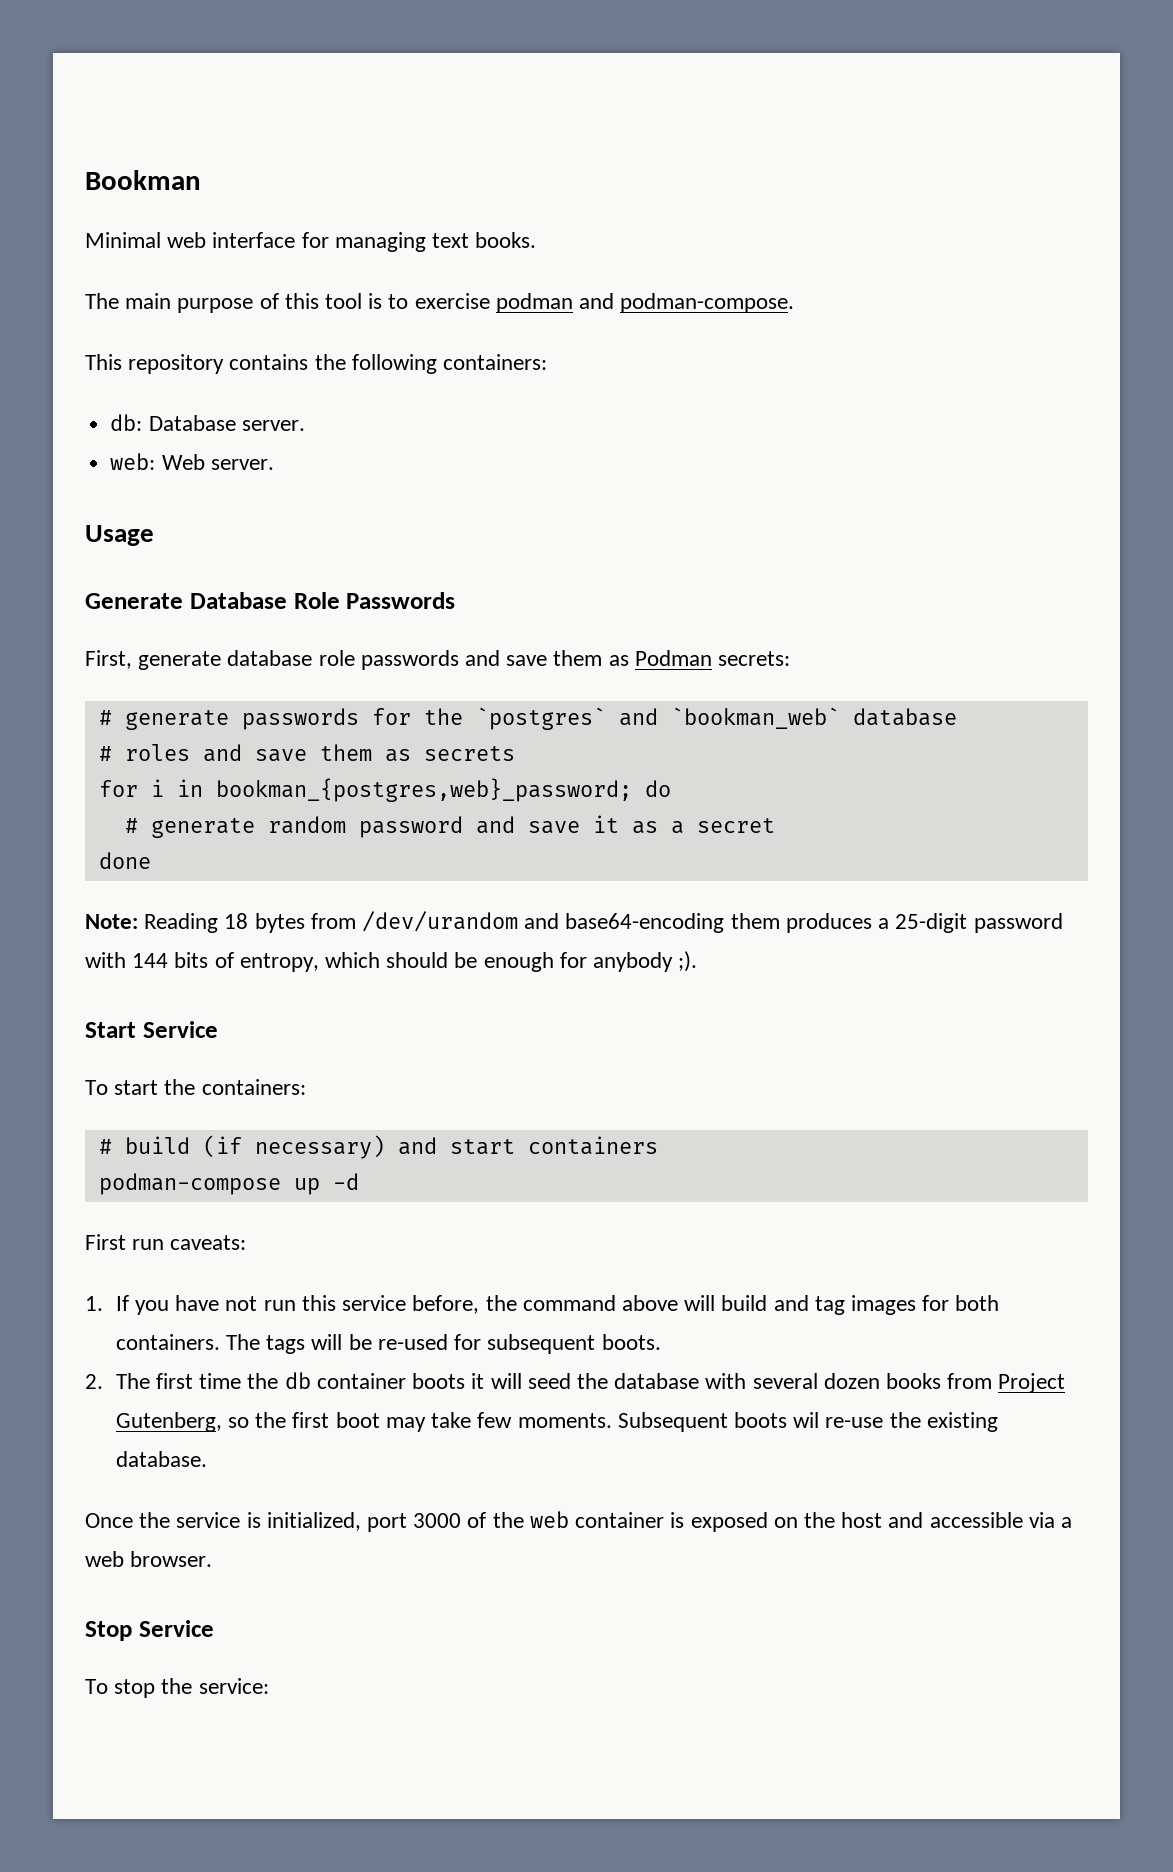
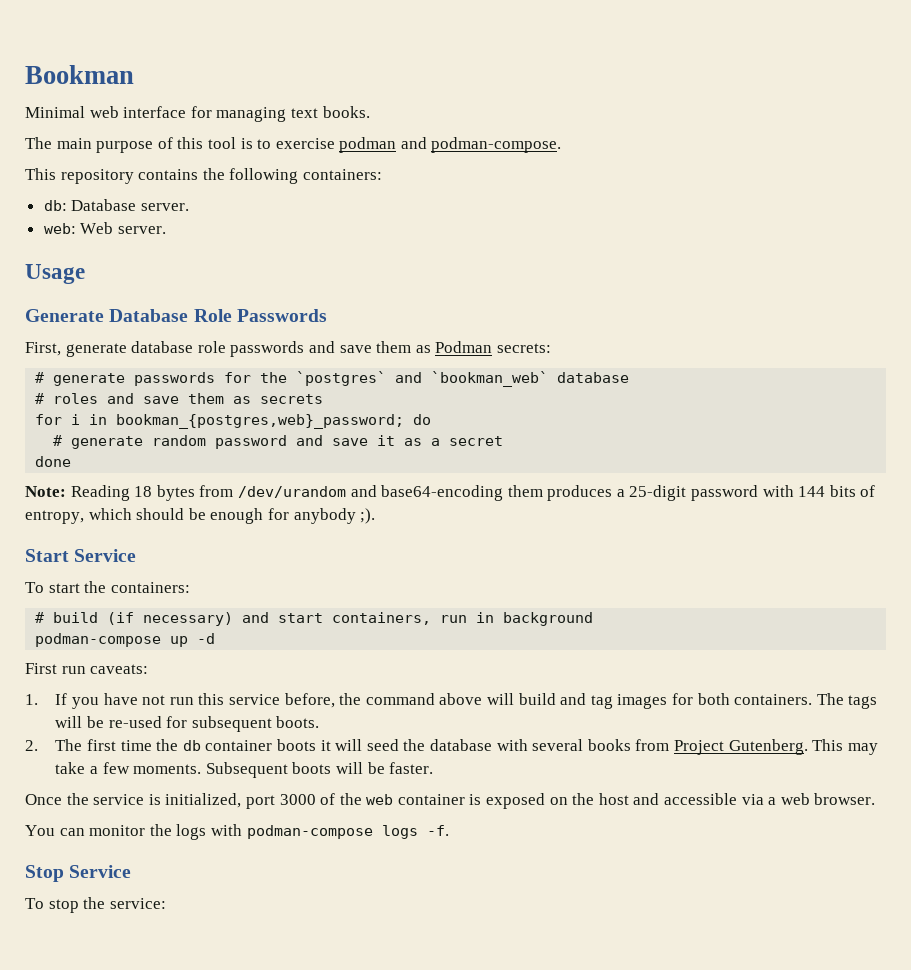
- # build (if necessary) and start containers
+ # build (if necessary) and start containers, run in background
- 2. The first time the db container boots it will seed the database with several dozen books from Project Gutenberg, so the first boot may take few moments.
+ 2. The first time the db container boots it will seed the database with several books from Project Gutenberg. This may take a few moments.
- Subsequent boots wil re-use the existing database.
+ Subsequent boots will be faster.
+ You can monitor the logs with podman-compose logs -f.

